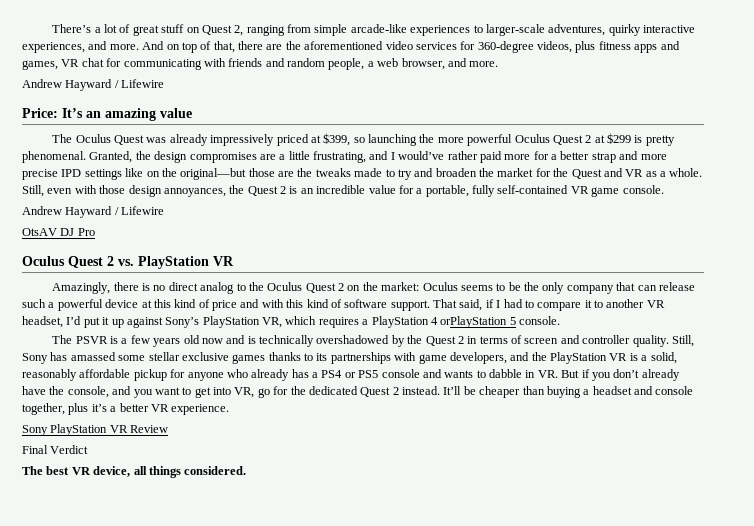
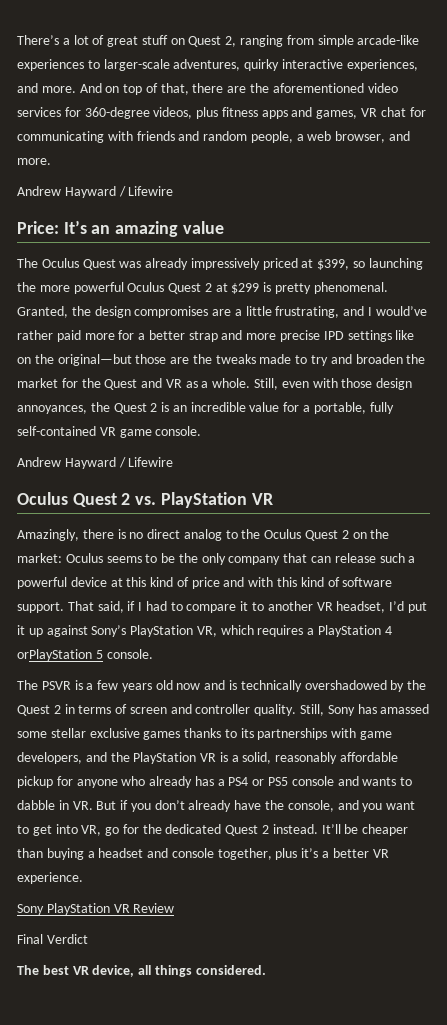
- OtsAV DJ Pro

